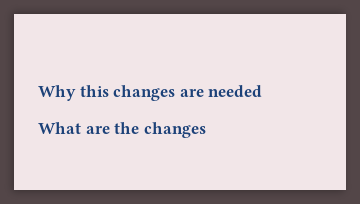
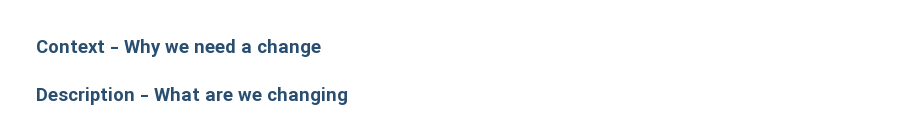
- Why this changes are needed
- What are the changes
+ Context - Why we need a change
+ Description - What are we changing

